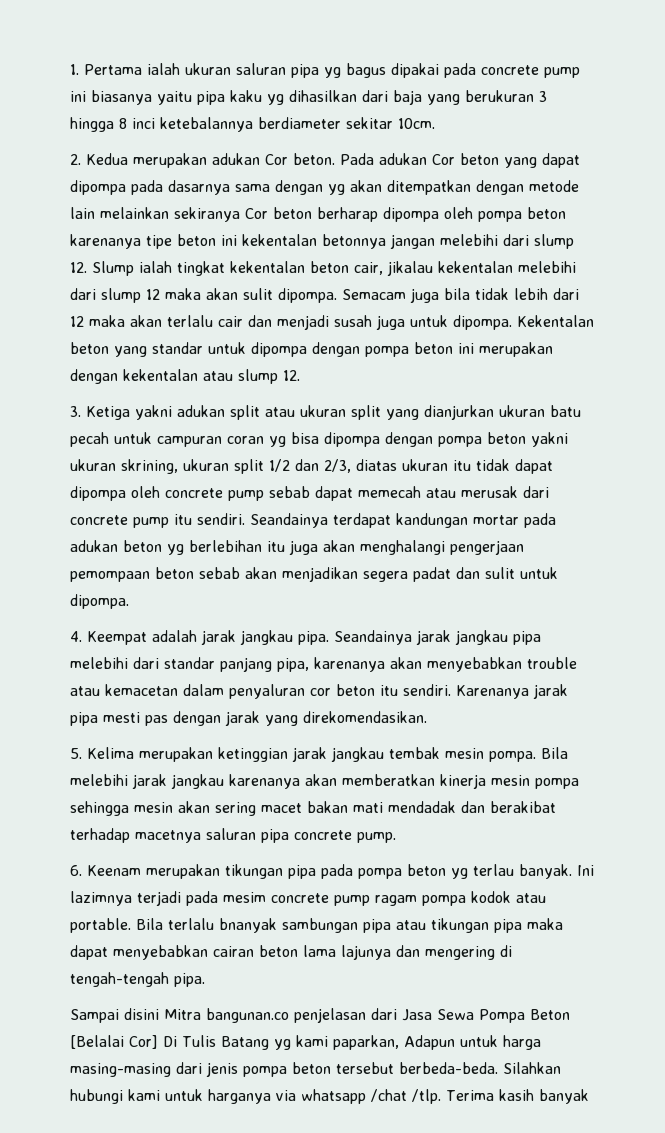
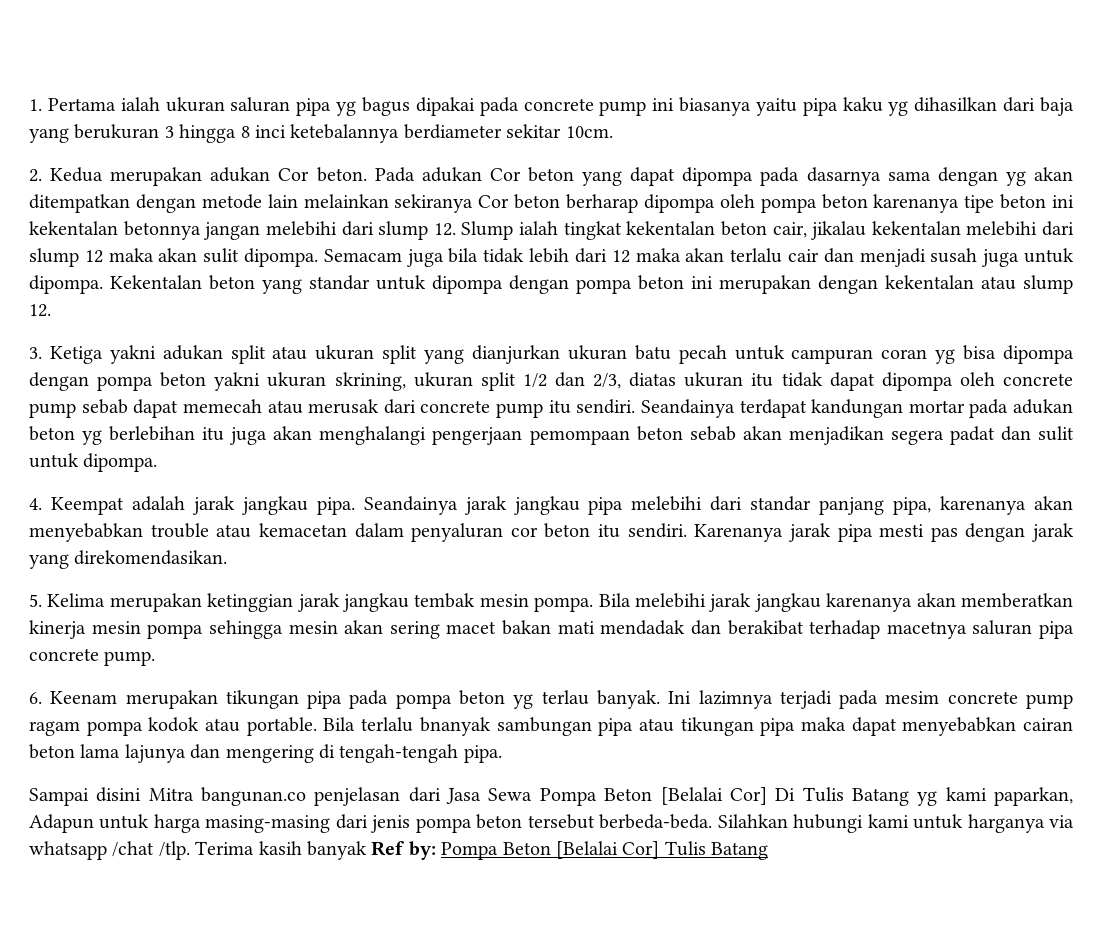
- Terima kasih banyak
+ Terima kasih banyak Ref by: Pompa Beton [Belalai Cor] Tulis Batang

